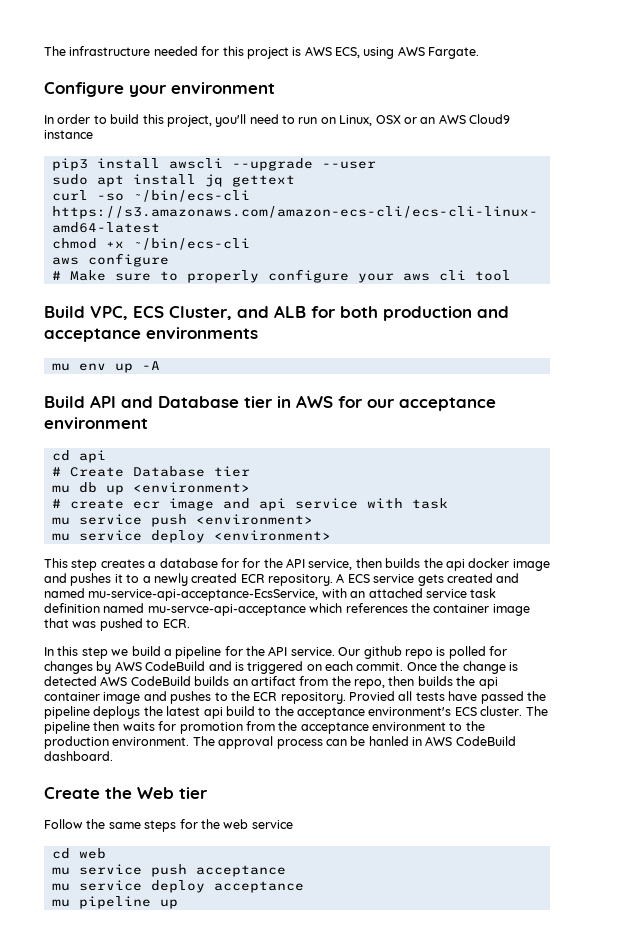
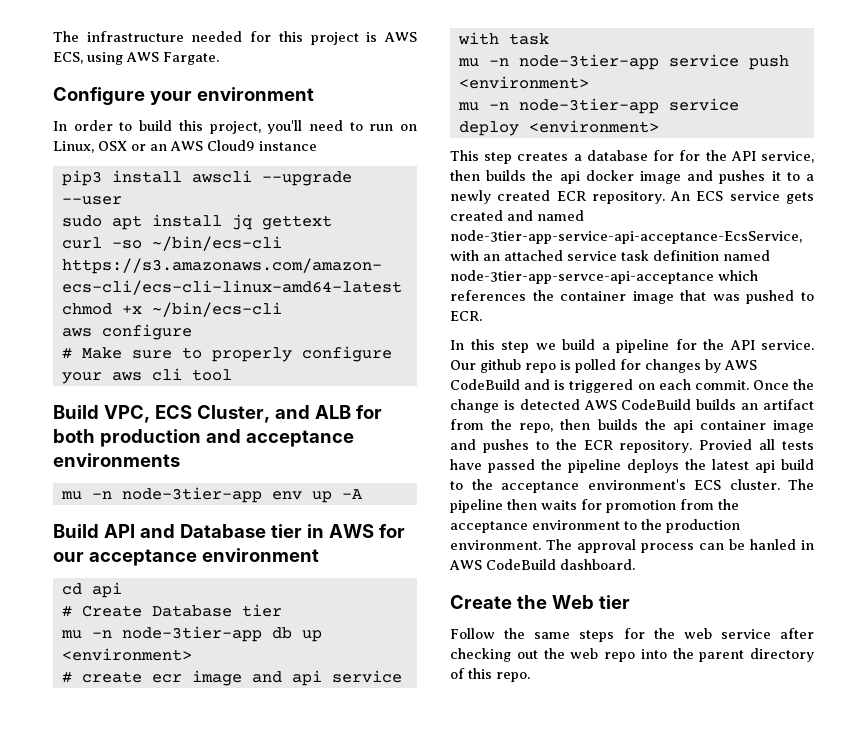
- mu env up -A
+ mu -n node-3tier-app env up -A
- mu db up <environment>
+ mu -n node-3tier-app db up <environment>
- mu service push <environment>
+ mu -n node-3tier-app service push <environment>
- mu service deploy <environment>
+ mu -n node-3tier-app service deploy <environment>
- A ECS service gets created and named mu-service-api-acceptance-EcsService, with an attached service task definition named mu-servce-api-acceptance which references the container image that was pushed to ECR.
+ An ECS service gets created and named node-3tier-app-service-api-acceptance-EcsService, with an attached service task definition named node-3tier-app-servce-api-acceptance which references the container image that was pushed to ECR.
- Follow the same steps for the web service
- cd web
- mu service push acceptance
- mu service deploy acceptance
- mu pipeline up
+ Follow the same steps for the web service after checking out the web repo into the parent directory of this repo.

